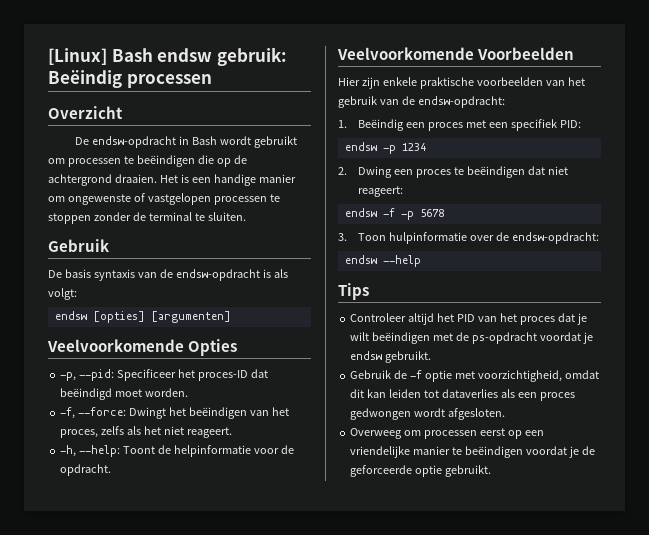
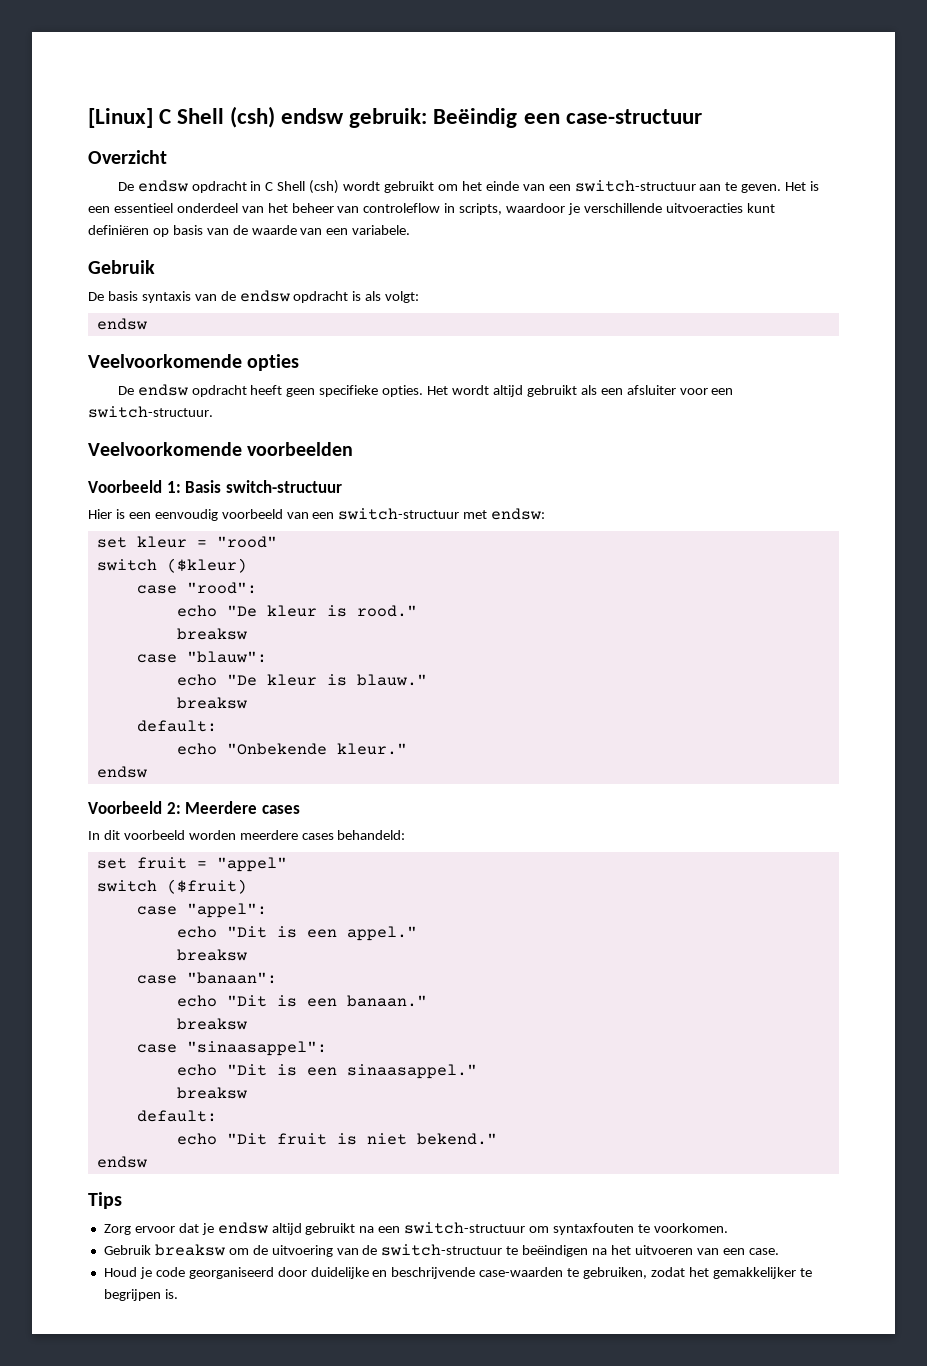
- [Linux] Bash endsw gebruik: Beëindig processen
+ [Linux] C Shell (csh) endsw gebruik: Beëindig een case-structuur
- De endsw-opdracht in Bash wordt gebruikt om processen te beëindigen die op de achtergrond draaien. Het is een handige manier om ongewenste of vastgelopen processen te stoppen zonder de terminal te sluiten.
+ De endsw opdracht in C Shell (csh) wordt gebruikt om het einde van een switch-structuur aan te geven. Het is een essentieel onderdeel van het beheer van controleflow in scripts, waardoor je verschillende uitvoeracties kunt definiëren op basis van de waarde van een variabele.
- De basis syntaxis van de endsw-opdracht is als volgt:
- endsw [opties] [argumenten]
- Veelvoorkomende Opties
- -p, --pid: Specificeer het proces-ID dat beëindigd moet worden.
- -f, --force: Dwingt het beëindigen van het proces, zelfs als het niet reageert.
- -h, --help: Toont de helpinformatie voor de opdracht.
- Veelvoorkomende Voorbeelden
- Hier zijn enkele praktische voorbeelden van het gebruik van de endsw-opdracht:
- 1. Beëindig een proces met een specifiek PID:
- endsw -p 1234
- 2. Dwing een proces te beëindigen dat niet reageert:
- endsw -f -p 5678
- 3. Toon hulpinformatie over de endsw-opdracht:
- endsw --help
+ De basis syntaxis van de endsw opdracht is als volgt:
+ endsw
+ Veelvoorkomende opties
+ De endsw opdracht heeft geen specifieke opties. Het wordt altijd gebruikt als een afsluiter voor een switch-structuur.
+ Veelvoorkomende voorbeelden
+ Voorbeeld 1: Basis switch-structuur
+ Hier is een eenvoudig voorbeeld van een switch-structuur met endsw:
+ set kleur = "rood"
+ switch ($kleur)
+ case "rood":
+ echo "De kleur is rood."
+ breaksw
+ case "blauw":
+ echo "De kleur is blauw."
+ breaksw
+ default:
+ echo "Onbekende kleur."
+ endsw
+ Voorbeeld 2: Meerdere cases
+ In dit voorbeeld worden meerdere cases behandeld:
+ set fruit = "appel"
+ switch ($fruit)
+ case "appel":
+ echo "Dit is een appel."
+ breaksw
+ case "banaan":
+ echo "Dit is een banaan."
+ breaksw
+ case "sinaasappel":
+ echo "Dit is een sinaasappel."
+ breaksw
+ default:
+ echo "Dit fruit is niet bekend."
+ endsw
  Tips
- Controleer altijd het PID van het proces dat je wilt beëindigen met de ps-opdracht voordat je endsw gebruikt.
- Gebruik de -f optie met voorzichtigheid, omdat dit kan leiden tot dataverlies als een proces gedwongen wordt afgesloten.
- Overweeg om processen eerst op een vriendelijke manier te beëindigen voordat je de geforceerde optie gebruikt.
+ Zorg ervoor dat je endsw altijd gebruikt na een switch-structuur om syntaxfouten te voorkomen.
+ Gebruik breaksw om de uitvoering van de switch-structuur te beëindigen na het uitvoeren van een case.
+ Houd je code georganiseerd door duidelijke en beschrijvende case-waarden te gebruiken, zodat het gemakkelijker te begrijpen is.

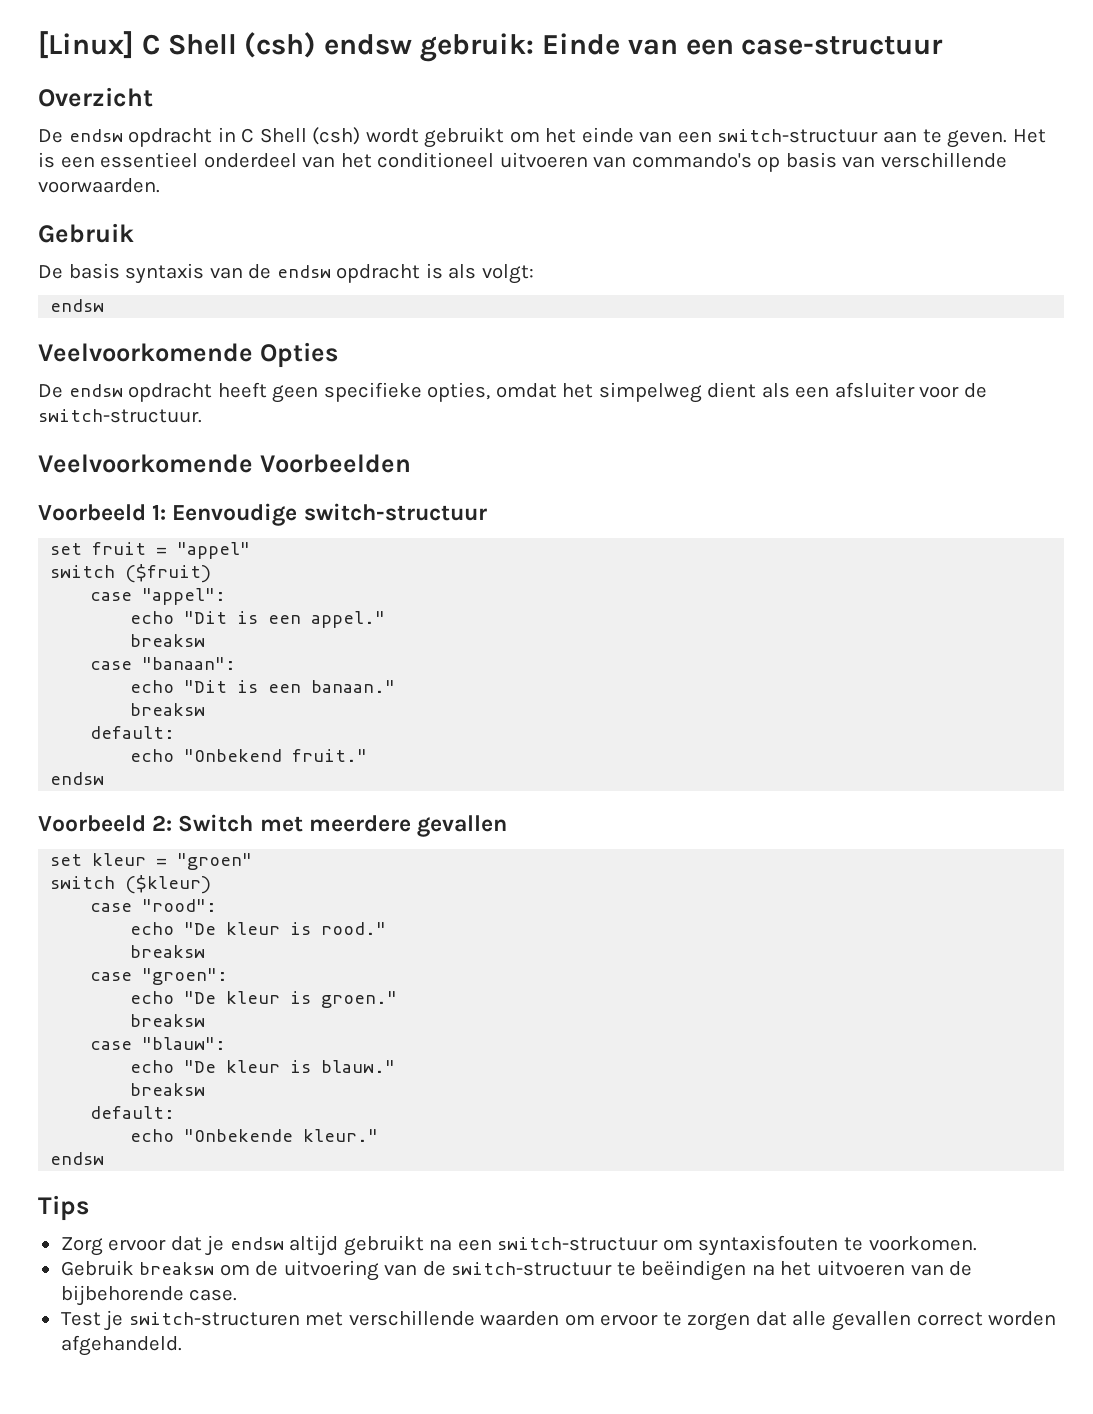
- [Linux] C Shell (csh) endsw gebruik: Beëindig een case-structuur
+ [Linux] C Shell (csh) endsw gebruik: Einde van een case-structuur
- Het is een essentieel onderdeel van het beheer van controleflow in scripts, waardoor je verschillende uitvoeracties kunt definiëren op basis van de waarde van een variabele.
+ Het is een essentieel onderdeel van het conditioneel uitvoeren van commando's op basis van verschillende voorwaarden.
- Veelvoorkomende opties
+ Veelvoorkomende Opties
- De endsw opdracht heeft geen specifieke opties. Het wordt altijd gebruikt als een afsluiter voor een switch-structuur.
+ De endsw opdracht heeft geen specifieke opties, omdat het simpelweg dient als een afsluiter voor de switch-structuur.
- Veelvoorkomende voorbeelden
+ Veelvoorkomende Voorbeelden
- Voorbeeld 1: Basis switch-structuur
- Hier is een eenvoudig voorbeeld van een switch-structuur met endsw:
- set kleur = "rood"
- switch ($kleur)
- case "rood":
- echo "De kleur is rood."
- breaksw
- case "blauw":
- echo "De kleur is blauw."
- breaksw
- default:
- echo "Onbekende kleur."
- endsw
- Voorbeeld 2: Meerdere cases
- In dit voorbeeld worden meerdere cases behandeld:
+ Voorbeeld 1: Eenvoudige switch-structuur
  echo "Dit is een banaan."
  breaksw
- case "sinaasappel":
- echo "Dit is een sinaasappel."
+ default:
+ echo "Onbekend fruit."
+ endsw
+ Voorbeeld 2: Switch met meerdere gevallen
+ set kleur = "groen"
+ switch ($kleur)
+ case "rood":
+ echo "De kleur is rood."
+ breaksw
+ case "groen":
+ echo "De kleur is groen."
+ breaksw
+ case "blauw":
+ echo "De kleur is blauw."
  breaksw
  default:
- echo "Dit fruit is niet bekend."
+ echo "Onbekende kleur."
- Zorg ervoor dat je endsw altijd gebruikt na een switch-structuur om syntaxfouten te voorkomen.
+ Zorg ervoor dat je endsw altijd gebruikt na een switch-structuur om syntaxisfouten te voorkomen.
- Gebruik breaksw om de uitvoering van de switch-structuur te beëindigen na het uitvoeren van een case.
+ Gebruik breaksw om de uitvoering van de switch-structuur te beëindigen na het uitvoeren van de bijbehorende case.
- Houd je code georganiseerd door duidelijke en beschrijvende case-waarden te gebruiken, zodat het gemakkelijker te begrijpen is.
+ Test je switch-structuren met verschillende waarden om ervoor te zorgen dat alle gevallen correct worden afgehandeld.

